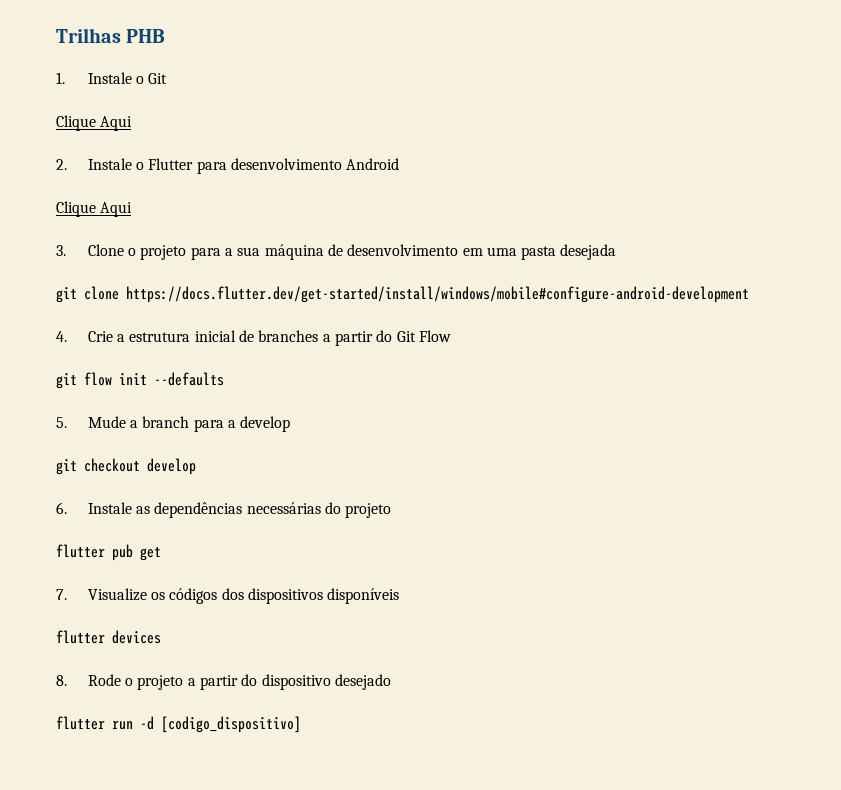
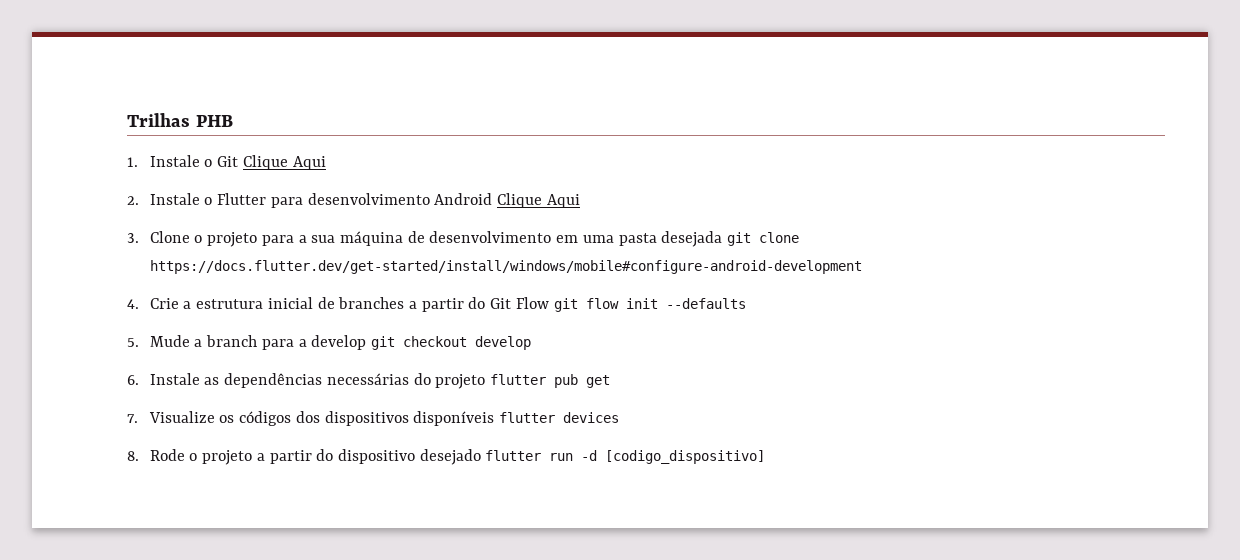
- 1. Instale o Git
- Clique Aqui
+ 1. Instale o Git Clique Aqui
- 2. Instale o Flutter para desenvolvimento Android
- Clique Aqui
+ 2. Instale o Flutter para desenvolvimento Android Clique Aqui
- 3. Clone o projeto para a sua máquina de desenvolvimento em uma pasta desejada
- git clone https://docs.flutter.dev/get-started/install/windows/mobile#configure-android-development
+ 3. Clone o projeto para a sua máquina de desenvolvimento em uma pasta desejada git clone https://docs.flutter.dev/get-started/install/windows/mobile#configure-android-development
- 4. Crie a estrutura inicial de branches a partir do Git Flow
- git flow init --defaults
+ 4. Crie a estrutura inicial de branches a partir do Git Flow git flow init --defaults
- 5. Mude a branch para a develop
- git checkout develop
+ 5. Mude a branch para a develop git checkout develop
- 6. Instale as dependências necessárias do projeto
- flutter pub get
+ 6. Instale as dependências necessárias do projeto flutter pub get
- 7. Visualize os códigos dos dispositivos disponíveis
- flutter devices
+ 7. Visualize os códigos dos dispositivos disponíveis flutter devices
- 8. Rode o projeto a partir do dispositivo desejado
- flutter run -d [codigo_dispositivo]
+ 8. Rode o projeto a partir do dispositivo desejado flutter run -d [codigo_dispositivo]

